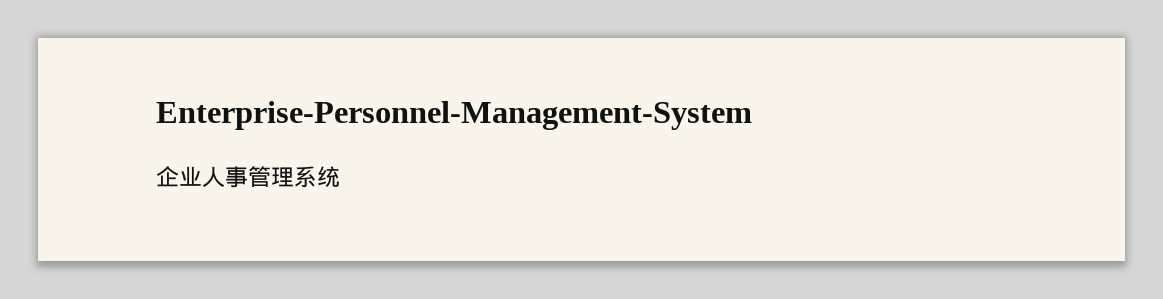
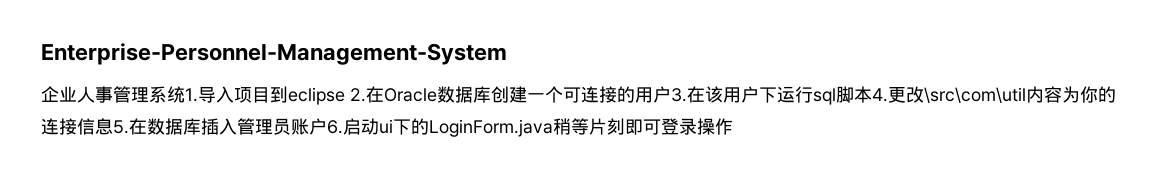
- 企业人事管理系统
+ 企业人事管理系统1.导入项目到eclipse 2.在Oracle数据库创建一个可连接的用户3.在该用户下运行sql脚本4.更改\src\com\util内容为你的连接信息5.在数据库插入管理员账户6.启动ui下的LoginForm.java稍等片刻即可登录操作

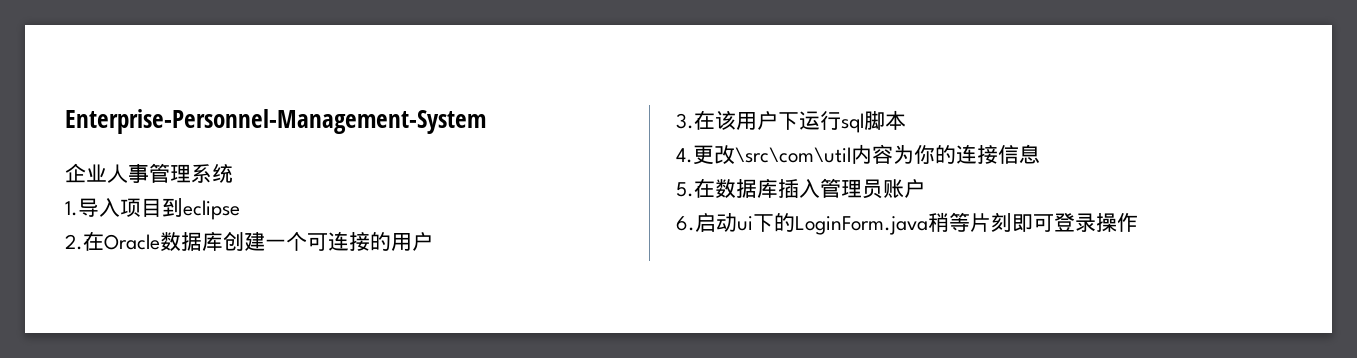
- 企业人事管理系统1.导入项目到eclipse 2.在Oracle数据库创建一个可连接的用户3.在该用户下运行sql脚本4.更改\src\com\util内容为你的连接信息5.在数据库插入管理员账户6.启动ui下的LoginForm.java稍等片刻即可登录操作
+ 企业人事管理系统
+ 1.导入项目到eclipse
+ 2.在Oracle数据库创建一个可连接的用户
+ 3.在该用户下运行sql脚本
+ 4.更改\src\com\util内容为你的连接信息
+ 5.在数据库插入管理员账户
+ 6.启动ui下的LoginForm.java稍等片刻即可登录操作

